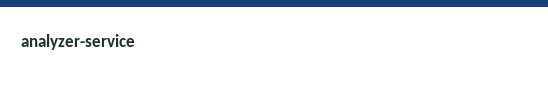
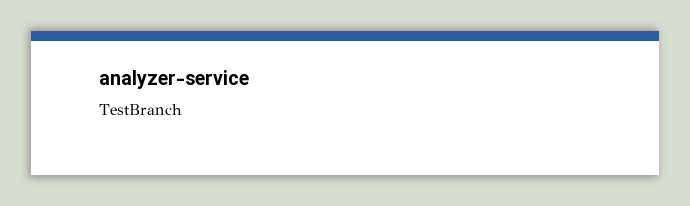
+ TestBranch

